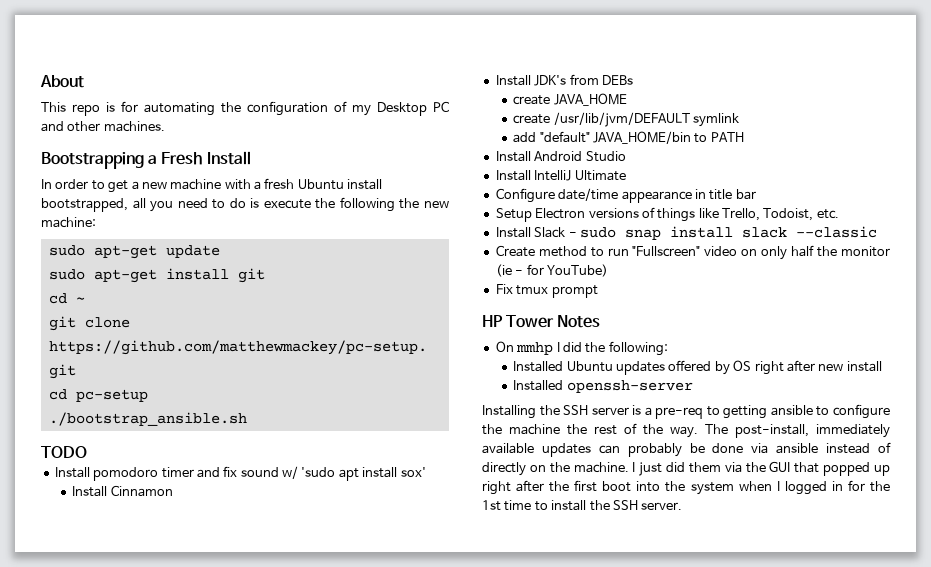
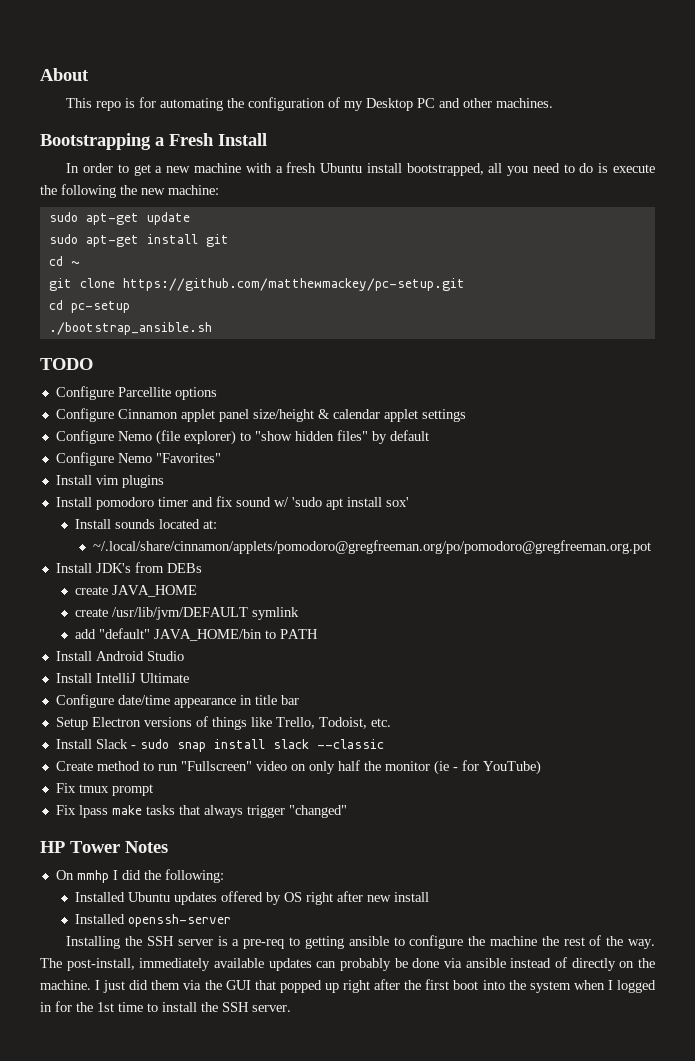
+ Configure Parcellite options
+ Configure Cinnamon applet panel size/height & calendar applet settings
+ Configure Nemo (file explorer) to "show hidden files" by default
+ Configure Nemo "Favorites"
+ Install vim plugins
- Install Cinnamon
+ Install sounds located at:
+ ~/.local/share/cinnamon/applets/pomodoro@gregfreeman.org/po/pomodoro@gregfreeman.org.pot
+ Fix lpass make tasks that always trigger "changed"

